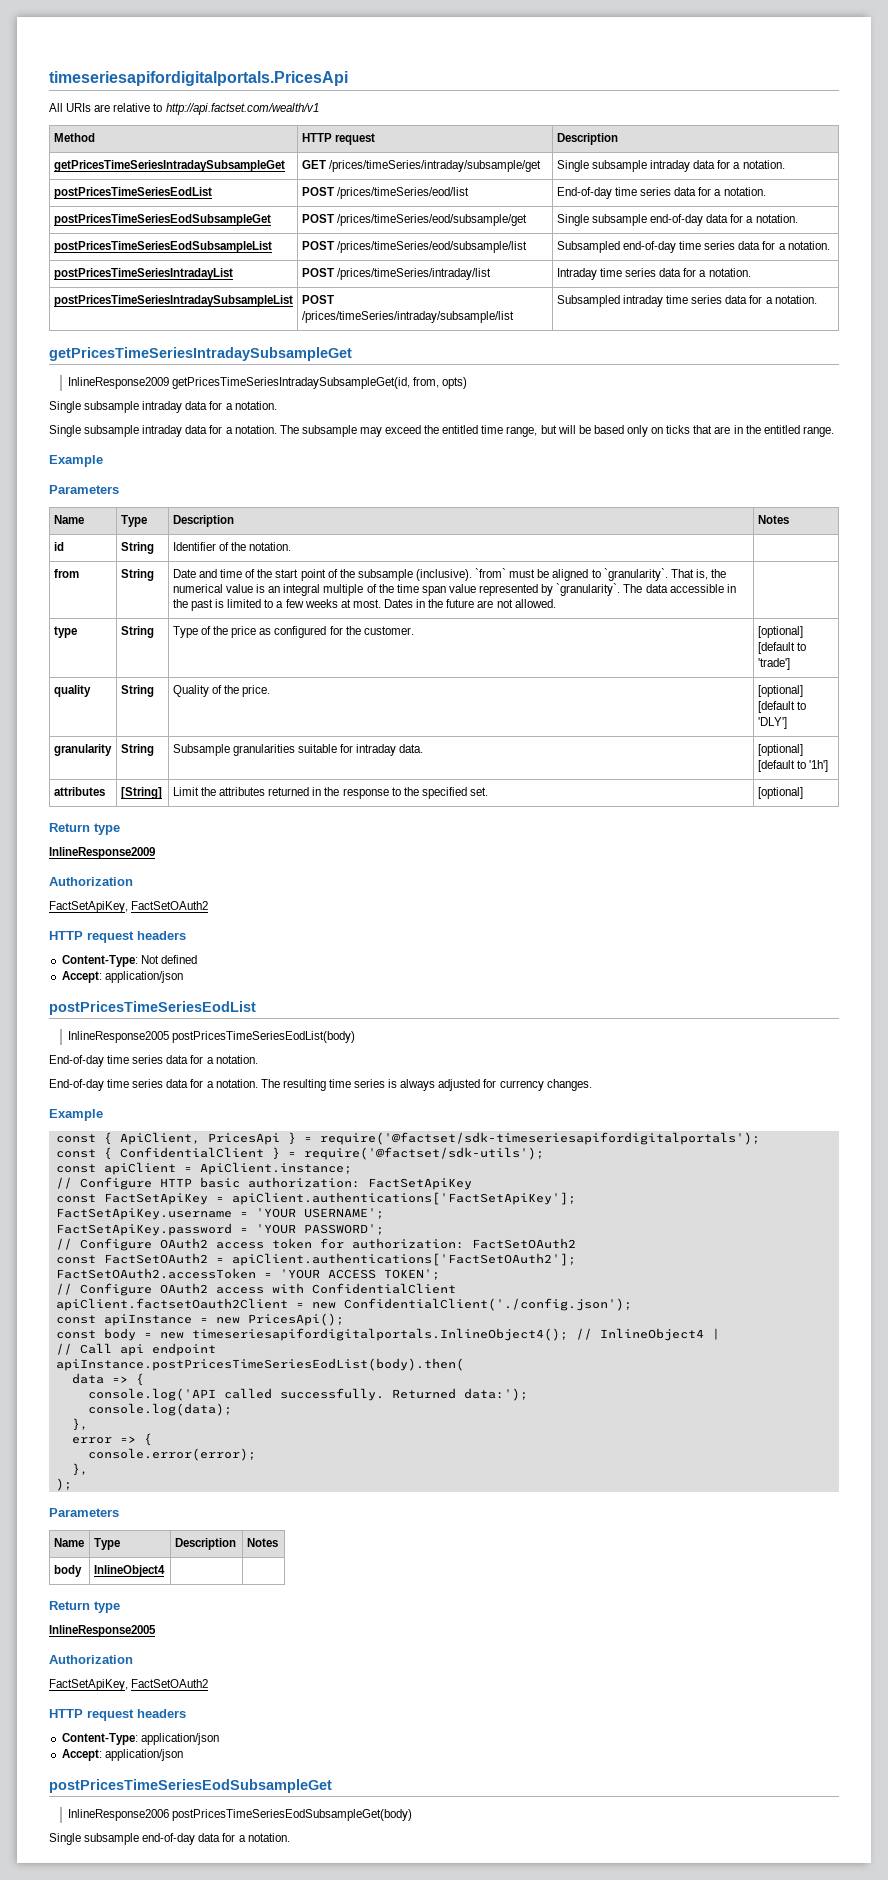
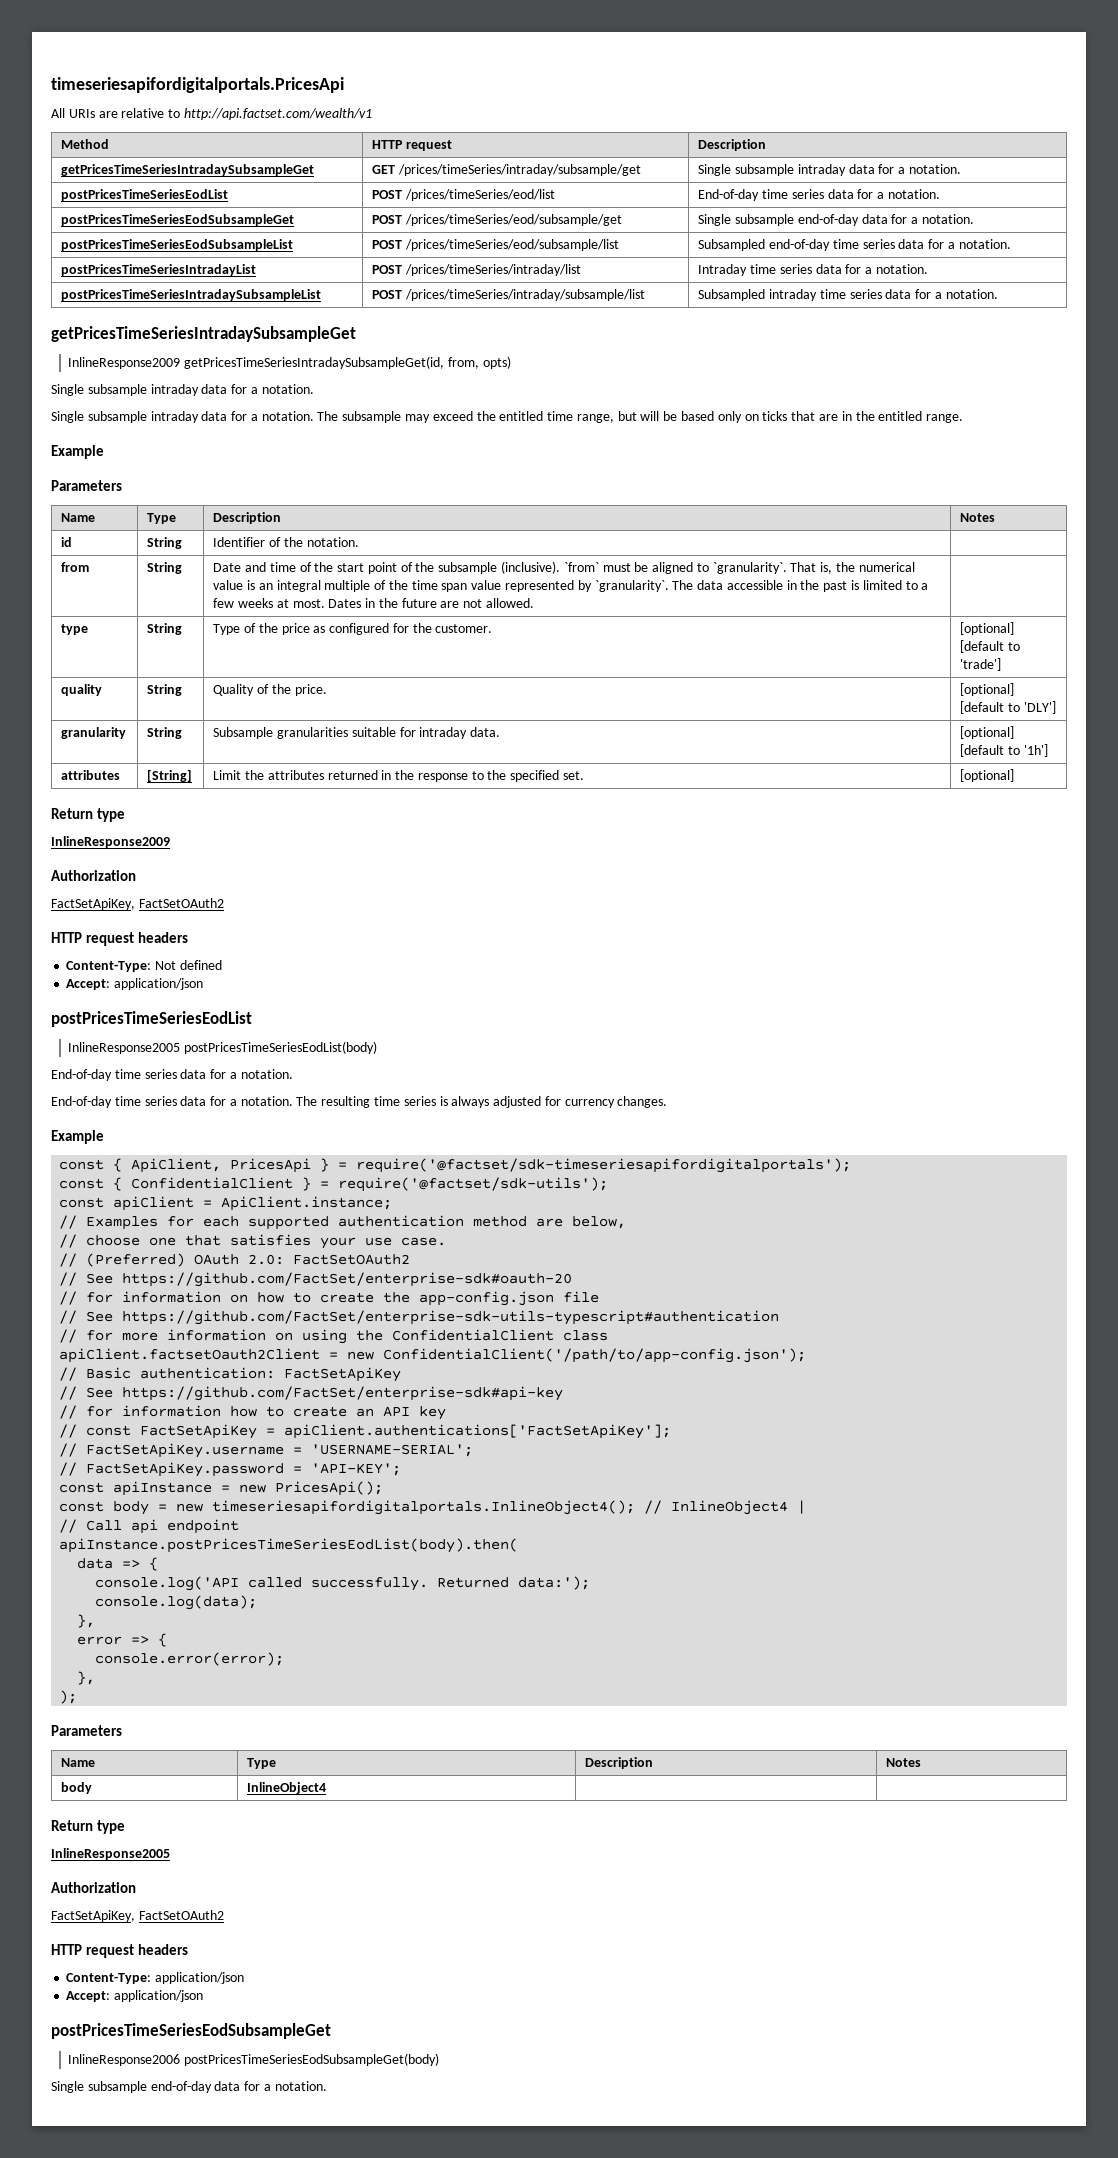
- // Configure HTTP basic authorization: FactSetApiKey
- const FactSetApiKey = apiClient.authentications['FactSetApiKey'];
+ // Examples for each supported authentication method are below,
+ // choose one that satisfies your use case.
+ // (Preferred) OAuth 2.0: FactSetOAuth2
+ // See https://github.com/FactSet/enterprise-sdk#oauth-20
+ // for information on how to create the app-config.json file
+ // See https://github.com/FactSet/enterprise-sdk-utils-typescript#authentication
+ // for more information on using the ConfidentialClient class
+ apiClient.factsetOauth2Client = new ConfidentialClient('/path/to/app-config.json');
+ // Basic authentication: FactSetApiKey
+ // See https://github.com/FactSet/enterprise-sdk#api-key
+ // for information how to create an API key
+ // const FactSetApiKey = apiClient.authentications['FactSetApiKey'];
- FactSetApiKey.username = 'YOUR USERNAME';
- FactSetApiKey.password = 'YOUR PASSWORD';
- // Configure OAuth2 access token for authorization: FactSetOAuth2
- const FactSetOAuth2 = apiClient.authentications['FactSetOAuth2'];
- FactSetOAuth2.accessToken = 'YOUR ACCESS TOKEN';
- // Configure OAuth2 access with ConfidentialClient
- apiClient.factsetOauth2Client = new ConfidentialClient('./config.json');
+ // FactSetApiKey.username = 'USERNAME-SERIAL';
+ // FactSetApiKey.password = 'API-KEY';

